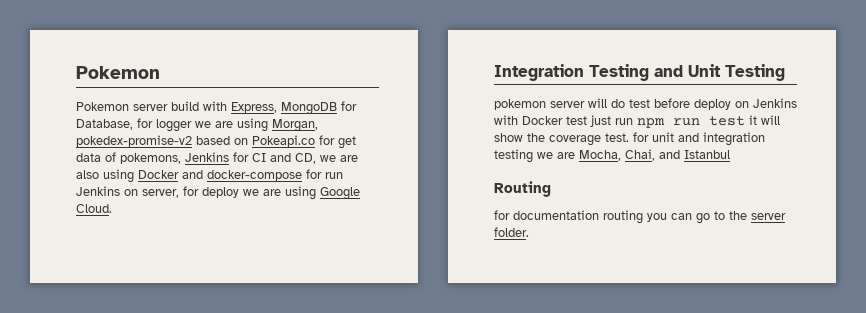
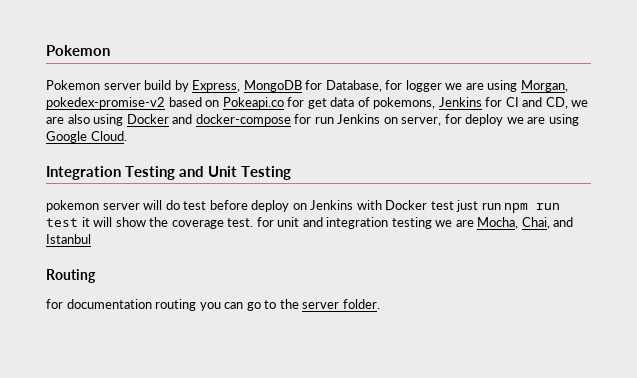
- Pokemon server build with Express, MongoDB for Database, for logger we are using Morgan, pokedex-promise-v2 based on Pokeapi.co for get data of pokemons, Jenkins for CI and CD, we are also using Docker and docker-compose for run Jenkins on server, for deploy we are using Google Cloud.
+ Pokemon server build by Express, MongoDB for Database, for logger we are using Morgan, pokedex-promise-v2 based on Pokeapi.co for get data of pokemons, Jenkins for CI and CD, we are also using Docker and docker-compose for run Jenkins on server, for deploy we are using Google Cloud.

